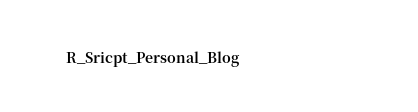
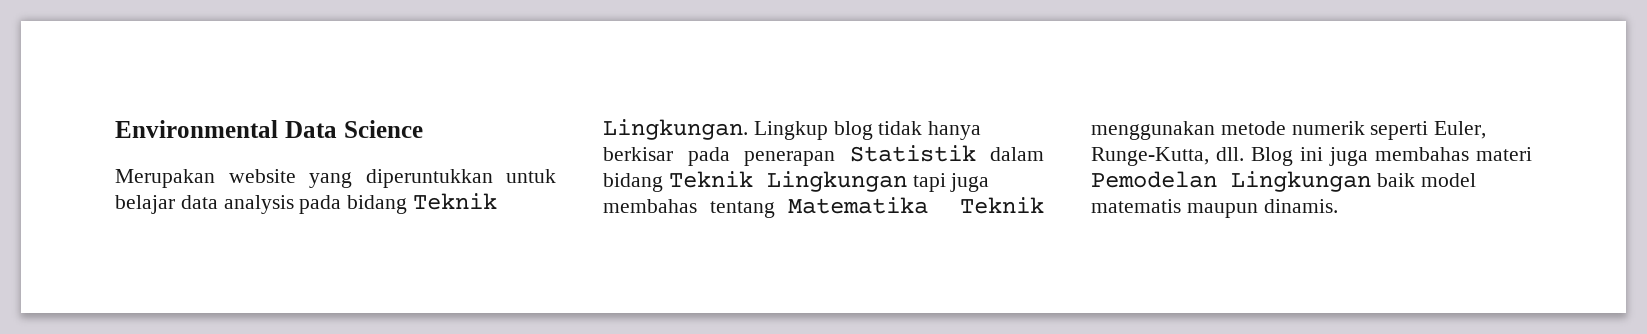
- R_Sricpt_Personal_Blog
+ Environmental Data Science
+ Merupakan website yang diperuntukkan untuk belajar data analysis pada bidang Teknik Lingkungan. Lingkup blog tidak hanya berkisar pada penerapan Statistik dalam bidang Teknik Lingkungan tapi juga membahas tentang Matematika Teknik menggunakan metode numerik seperti Euler, Runge-Kutta, dll. Blog ini juga membahas materi Pemodelan Lingkungan baik model matematis maupun dinamis.

